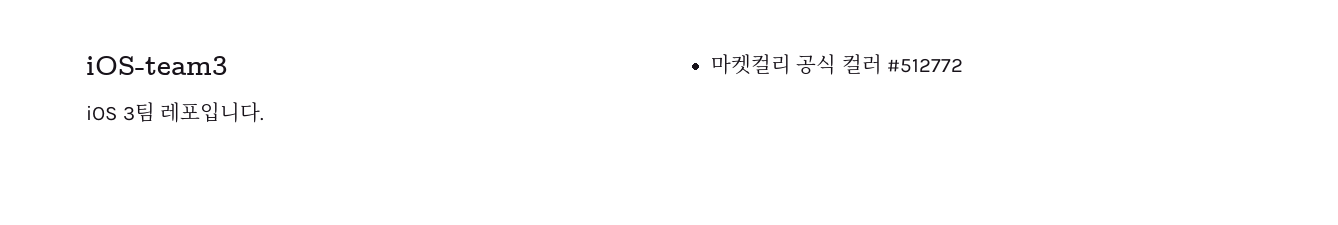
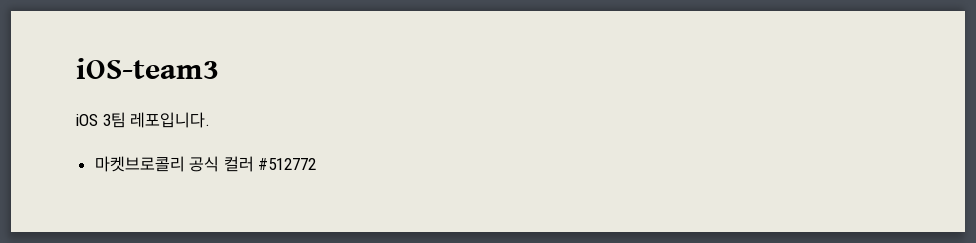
- 마켓컬리 공식 컬러 #512772
+ 마켓브로콜리 공식 컬러 #512772

